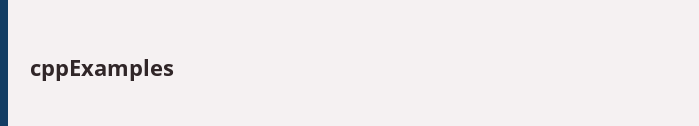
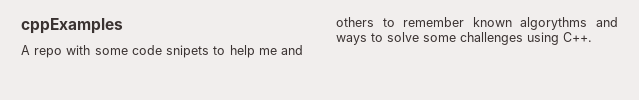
+ A repo with some code snipets to help me and others to remember known algorythms and ways to solve some challenges using C++.

